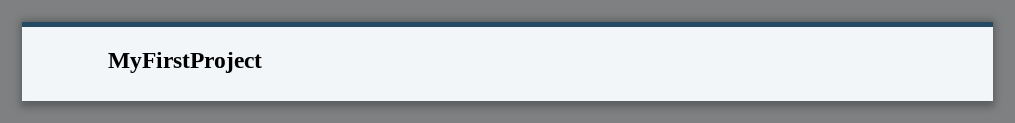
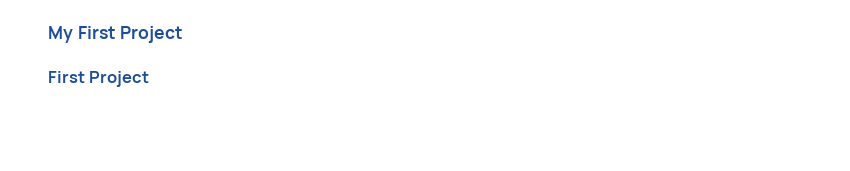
- MyFirstProject
+ My First Project
+ First Project

